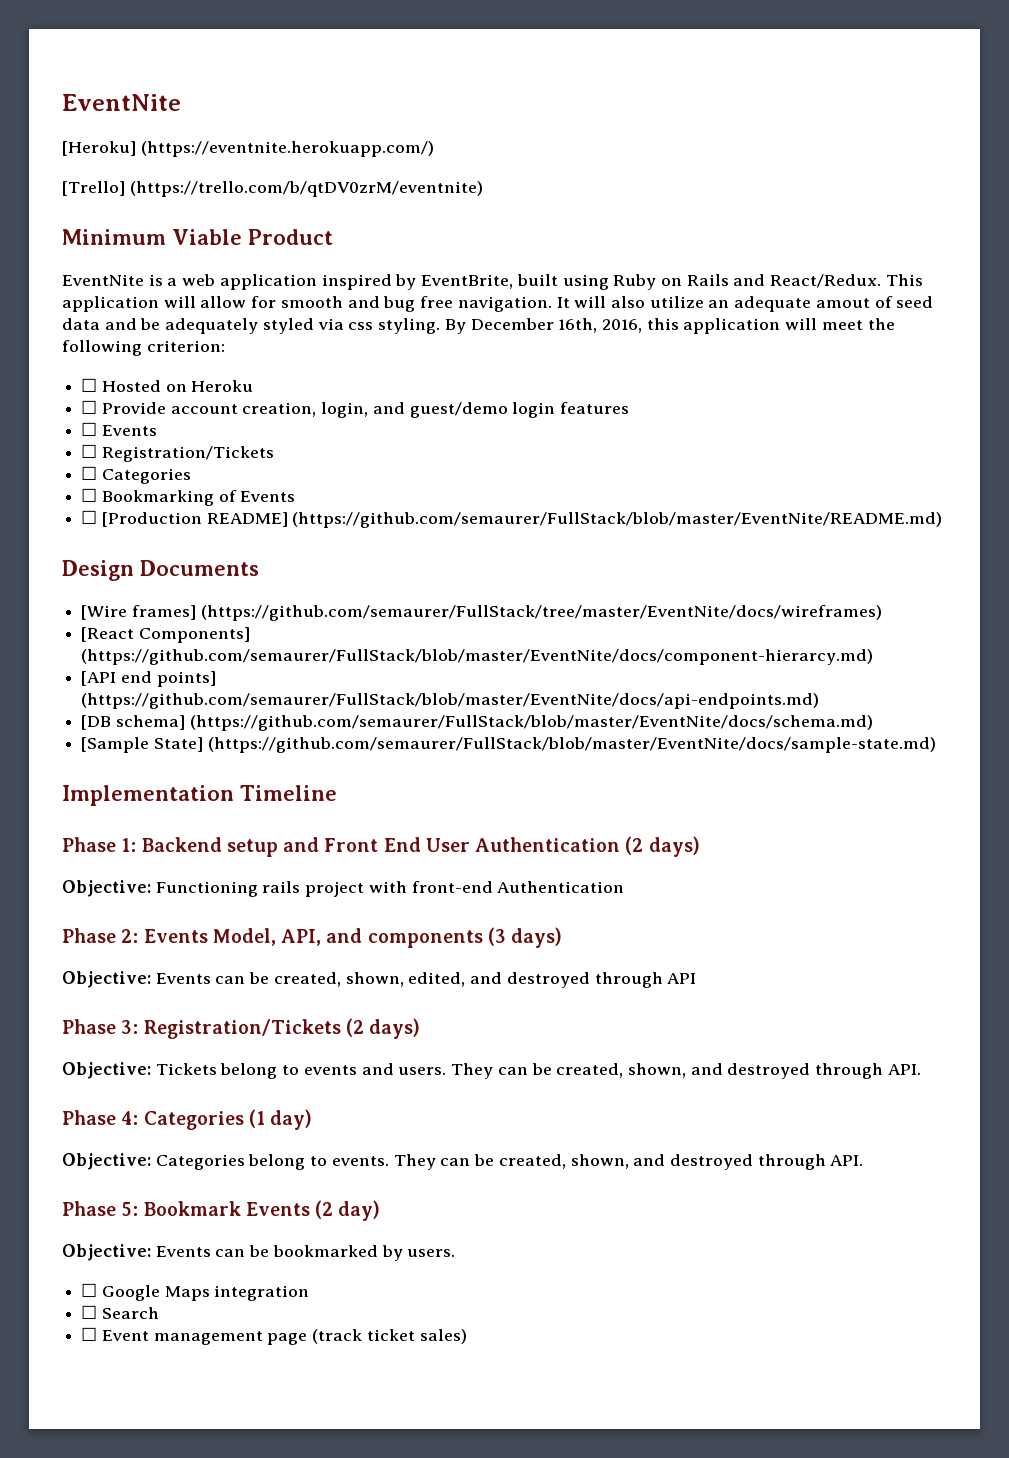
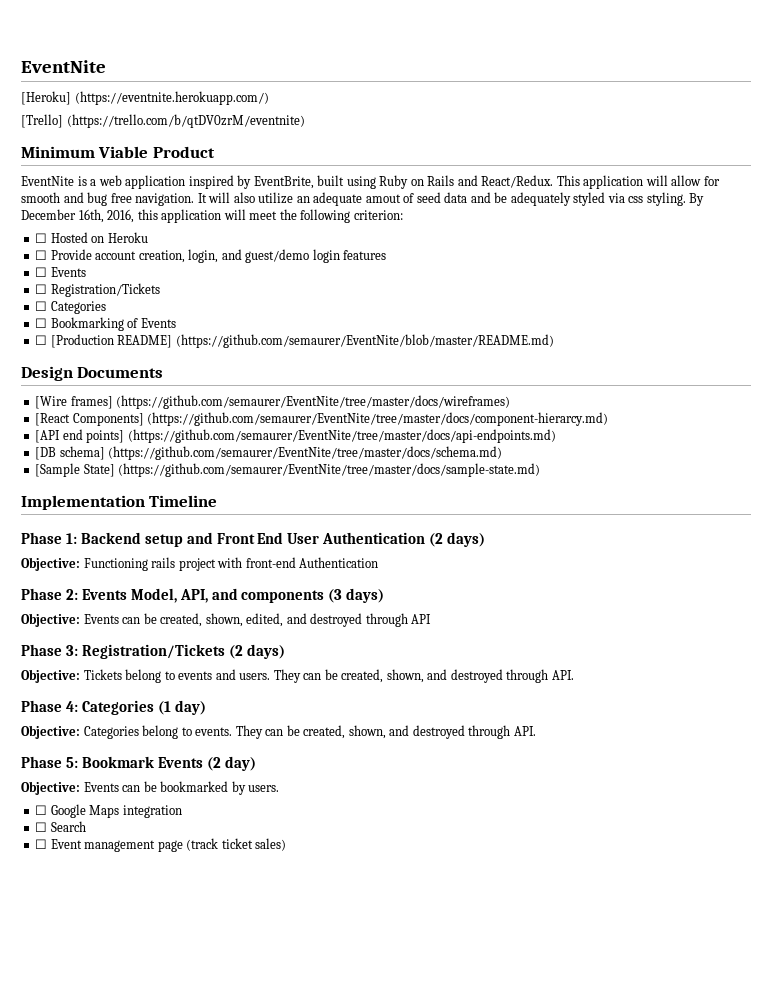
- ☐ [Production README] (https://github.com/semaurer/FullStack/blob/master/EventNite/README.md)
+ ☐ [Production README] (https://github.com/semaurer/EventNite/blob/master/README.md)
- [Wire frames] (https://github.com/semaurer/FullStack/tree/master/EventNite/docs/wireframes)
+ [Wire frames] (https://github.com/semaurer/EventNite/tree/master/docs/wireframes)
- [React Components] (https://github.com/semaurer/FullStack/blob/master/EventNite/docs/component-hierarcy.md)
+ [React Components] (https://github.com/semaurer/EventNite/tree/master/docs/component-hierarcy.md)
- [API end points] (https://github.com/semaurer/FullStack/blob/master/EventNite/docs/api-endpoints.md)
+ [API end points] (https://github.com/semaurer/EventNite/tree/master/docs/api-endpoints.md)
- [DB schema] (https://github.com/semaurer/FullStack/blob/master/EventNite/docs/schema.md)
+ [DB schema] (https://github.com/semaurer/EventNite/tree/master/docs/schema.md)
- [Sample State] (https://github.com/semaurer/FullStack/blob/master/EventNite/docs/sample-state.md)
+ [Sample State] (https://github.com/semaurer/EventNite/tree/master/docs/sample-state.md)

